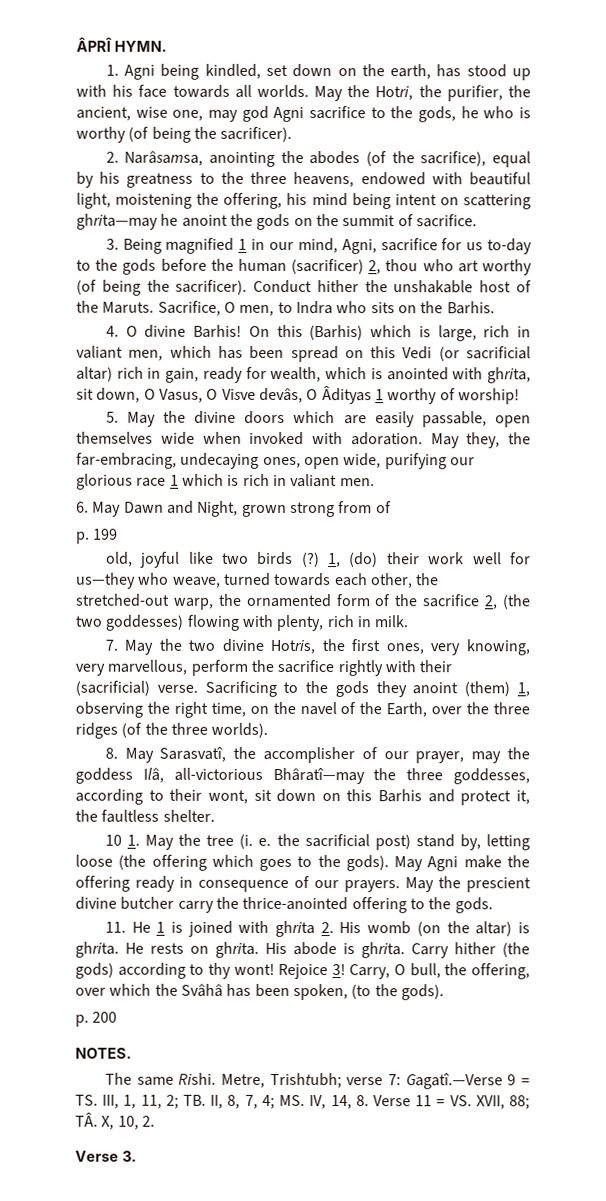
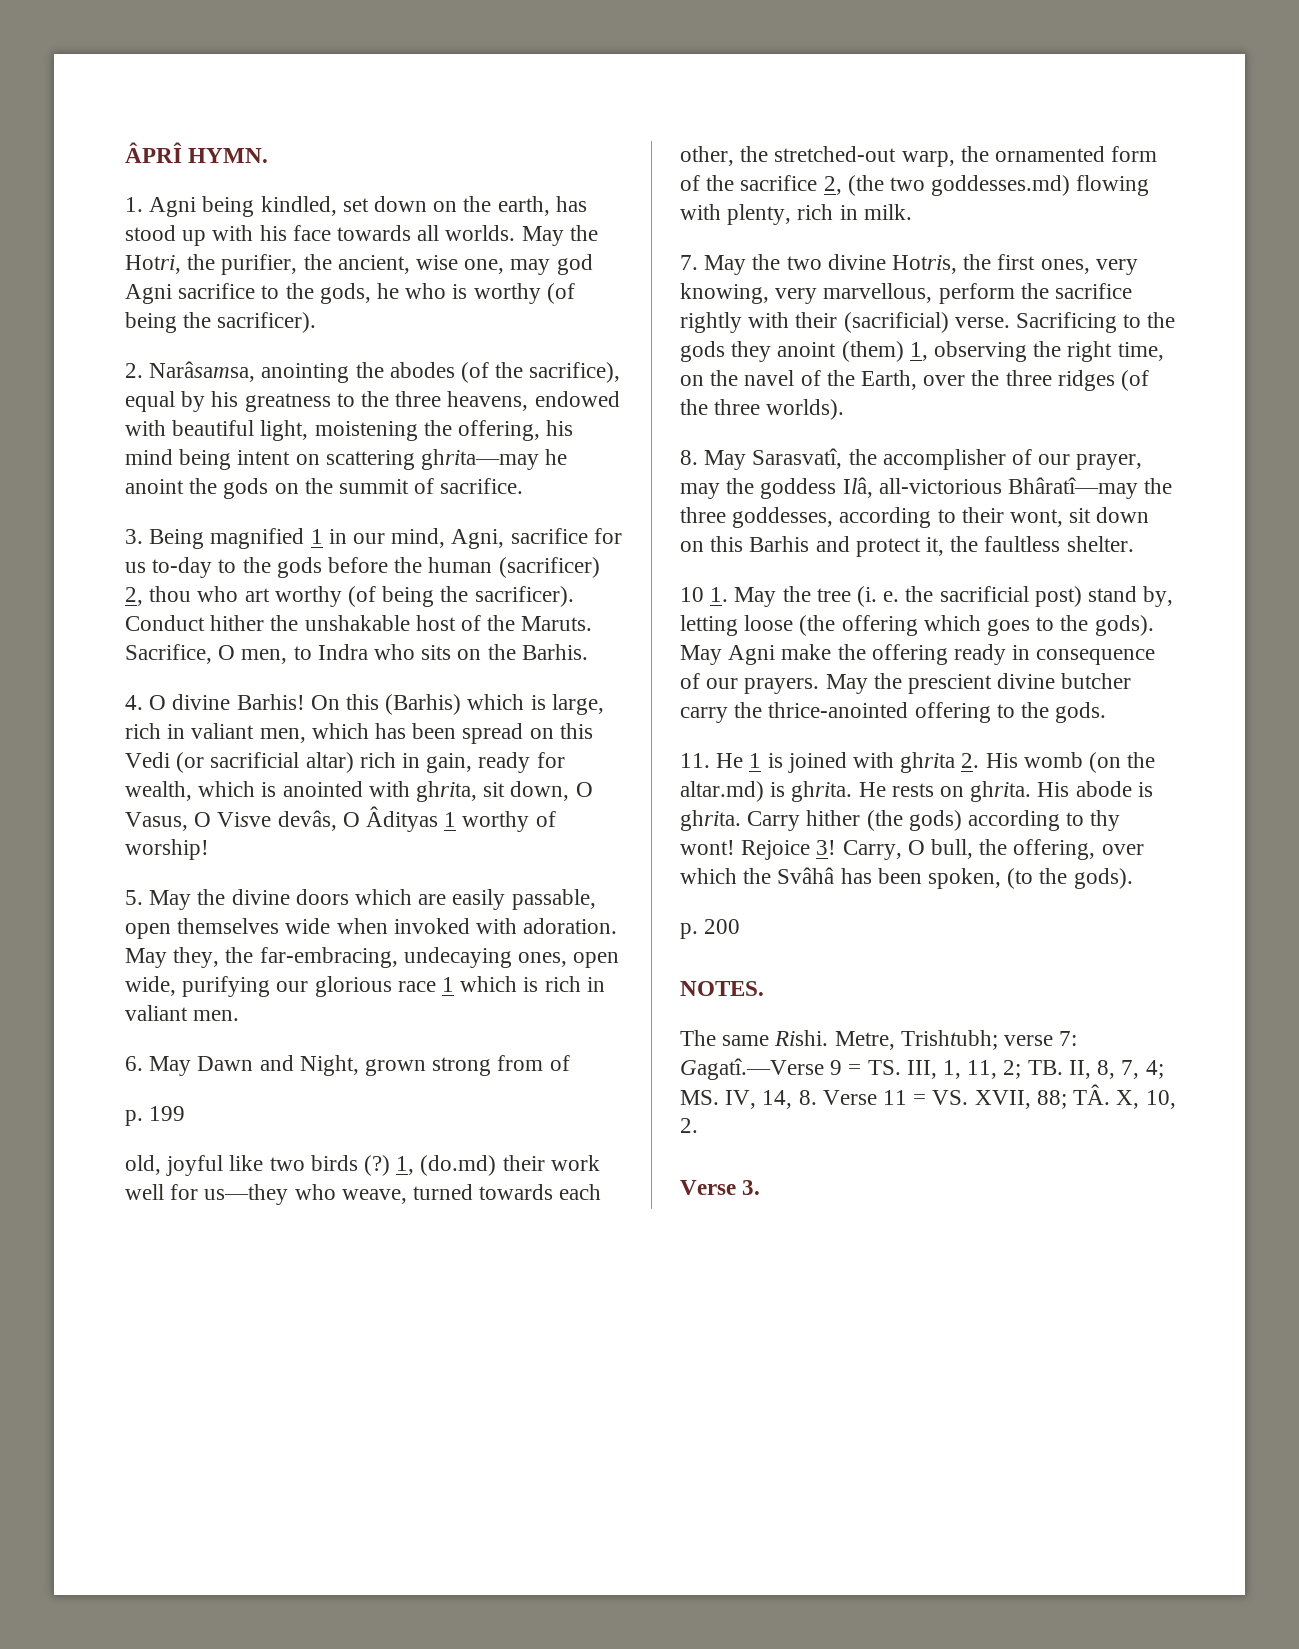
- 1, (do) their work well for us—they who weave, turned towards each other, the stretched-out warp, the ornamented form of the sacrifice 2, (the two goddesses) flowing with plenty, rich in milk.
+ 1, (do.md) their work well for us—they who weave, turned towards each other, the stretched-out warp, the ornamented form of the sacrifice 2, (the two goddesses.md) flowing with plenty, rich in milk.
- 11. He 1 is joined with ghrita 2. His womb (on the altar) is ghrita.
+ 11. He 1 is joined with ghrita 2. His womb (on the altar.md) is ghrita.

